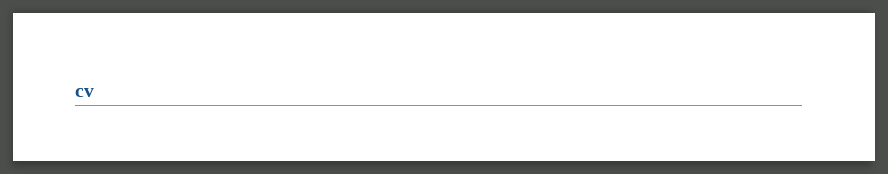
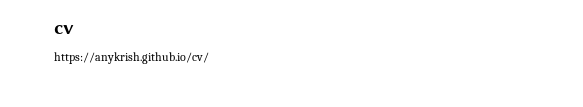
+ https://anykrish.github.io/cv/

